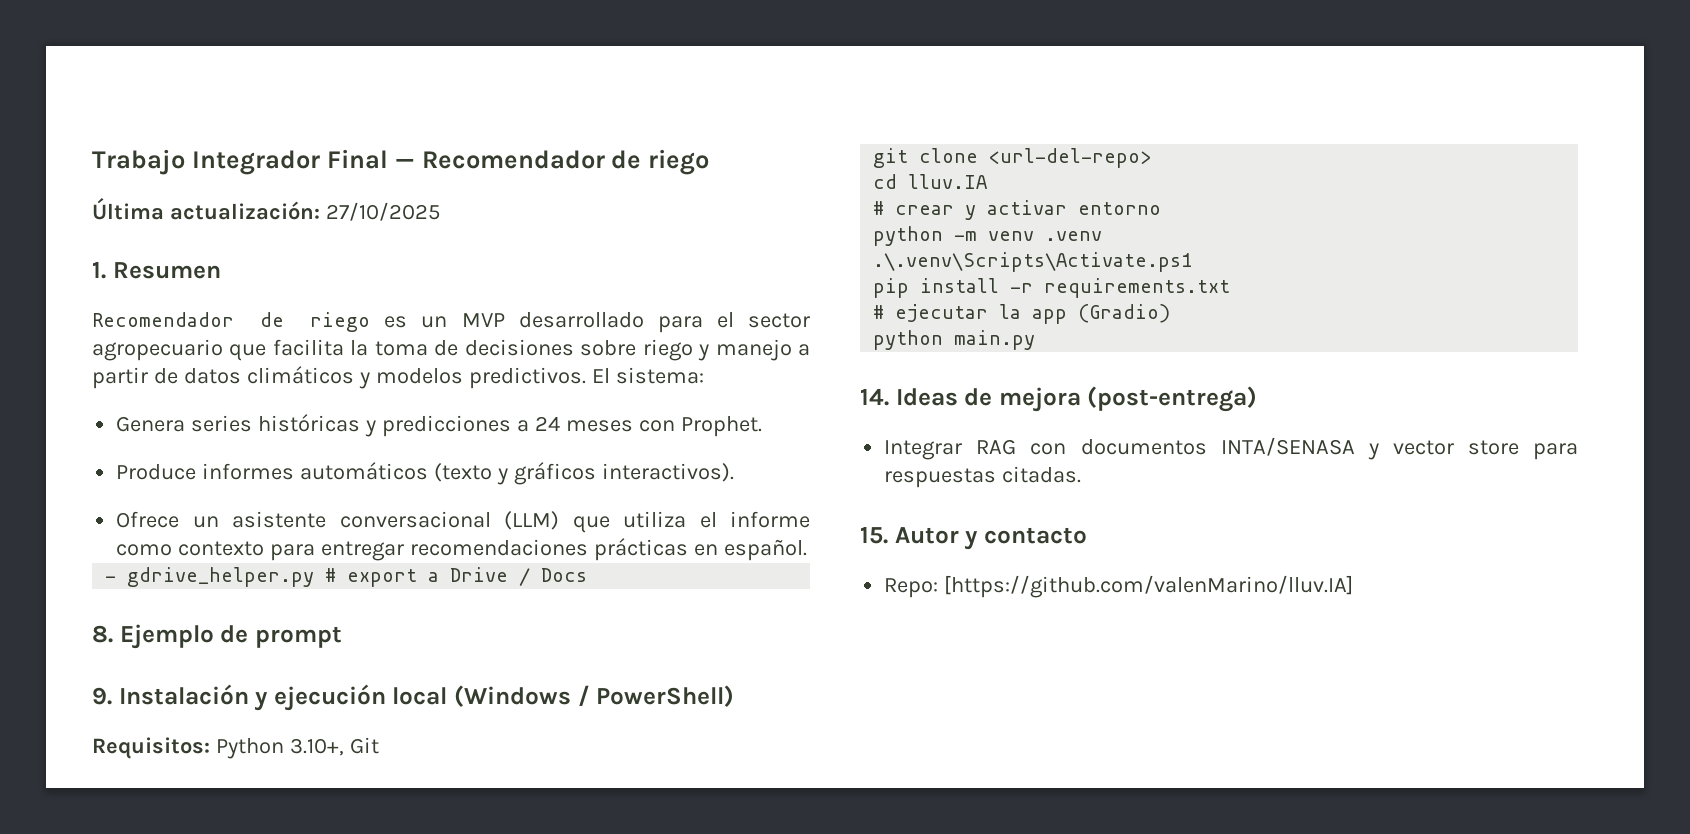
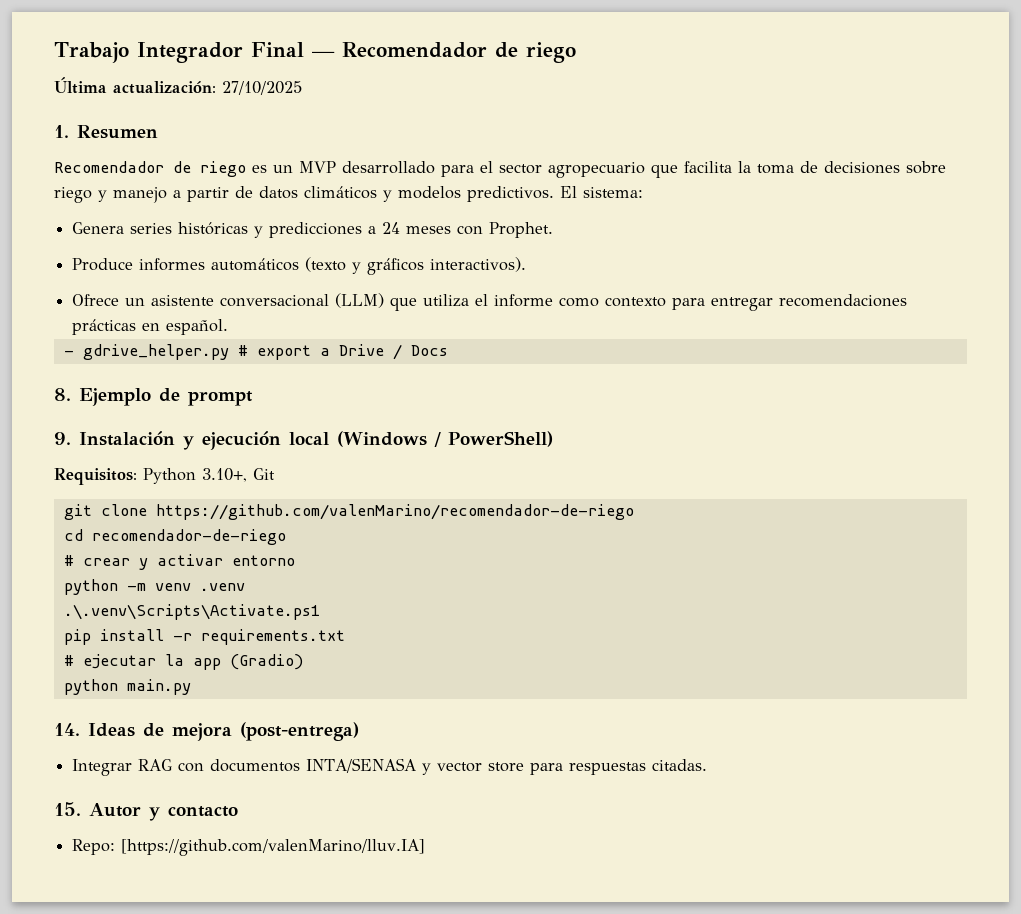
- git clone <url-del-repo>
+ git clone https://github.com/valenMarino/recomendador-de-riego
- cd lluv.IA
+ cd recomendador-de-riego

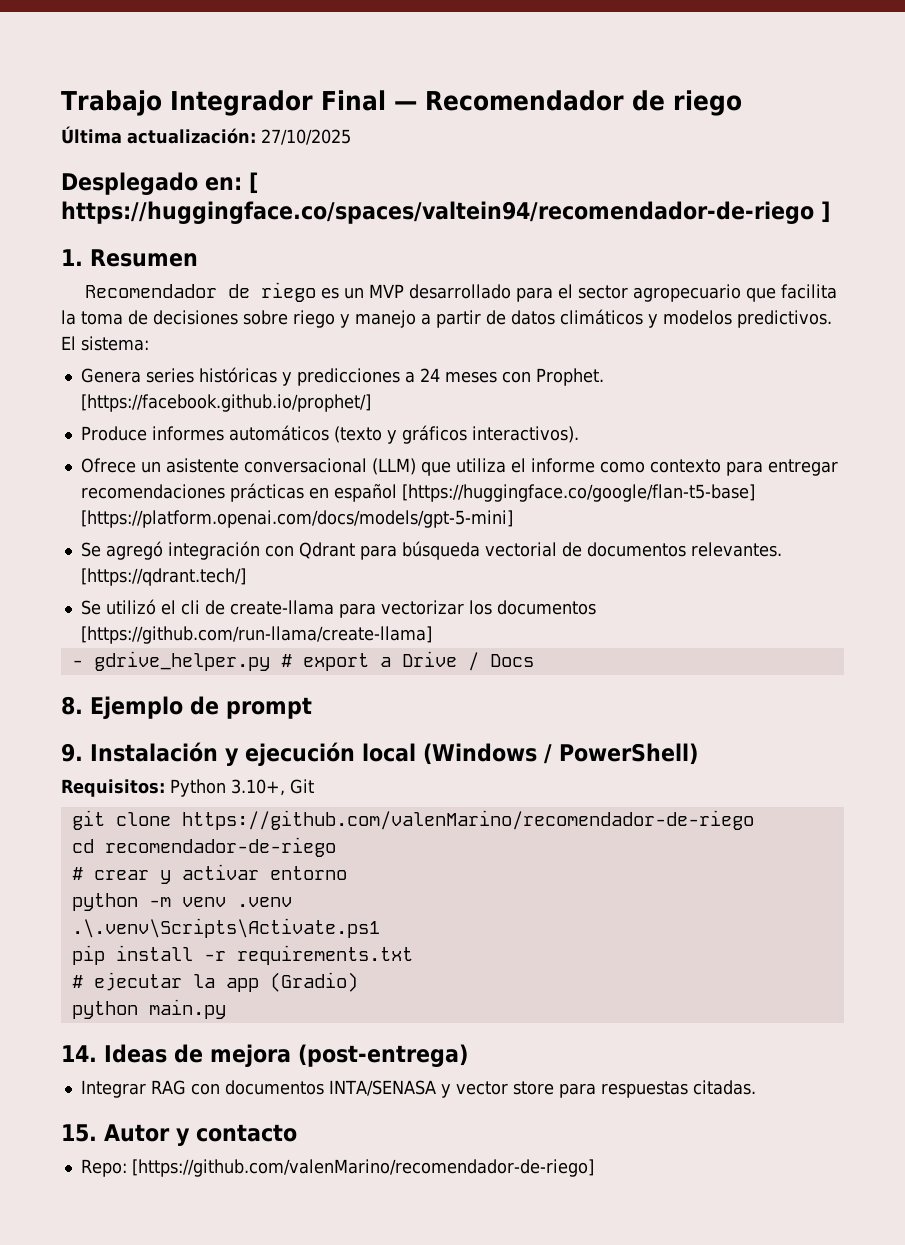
+ Desplegado en: [ https://huggingface.co/spaces/valtein94/recomendador-de-riego ]
+ [https://facebook.github.io/prophet/]
- Ofrece un asistente conversacional (LLM) que utiliza el informe como contexto para entregar recomendaciones prácticas en español.
+ Ofrece un asistente conversacional (LLM) que utiliza el informe como contexto para entregar recomendaciones prácticas en español [https://huggingface.co/google/flan-t5-base] [https://platform.openai.com/docs/models/gpt-5-mini]
+ Se agregó integración con Qdrant para búsqueda vectorial de documentos relevantes. [https://qdrant.tech/]
+ Se utilizó el cli de create-llama para vectorizar los documentos [https://github.com/run-llama/create-llama]
- Repo: [https://github.com/valenMarino/lluv.IA]
+ Repo: [https://github.com/valenMarino/recomendador-de-riego]

